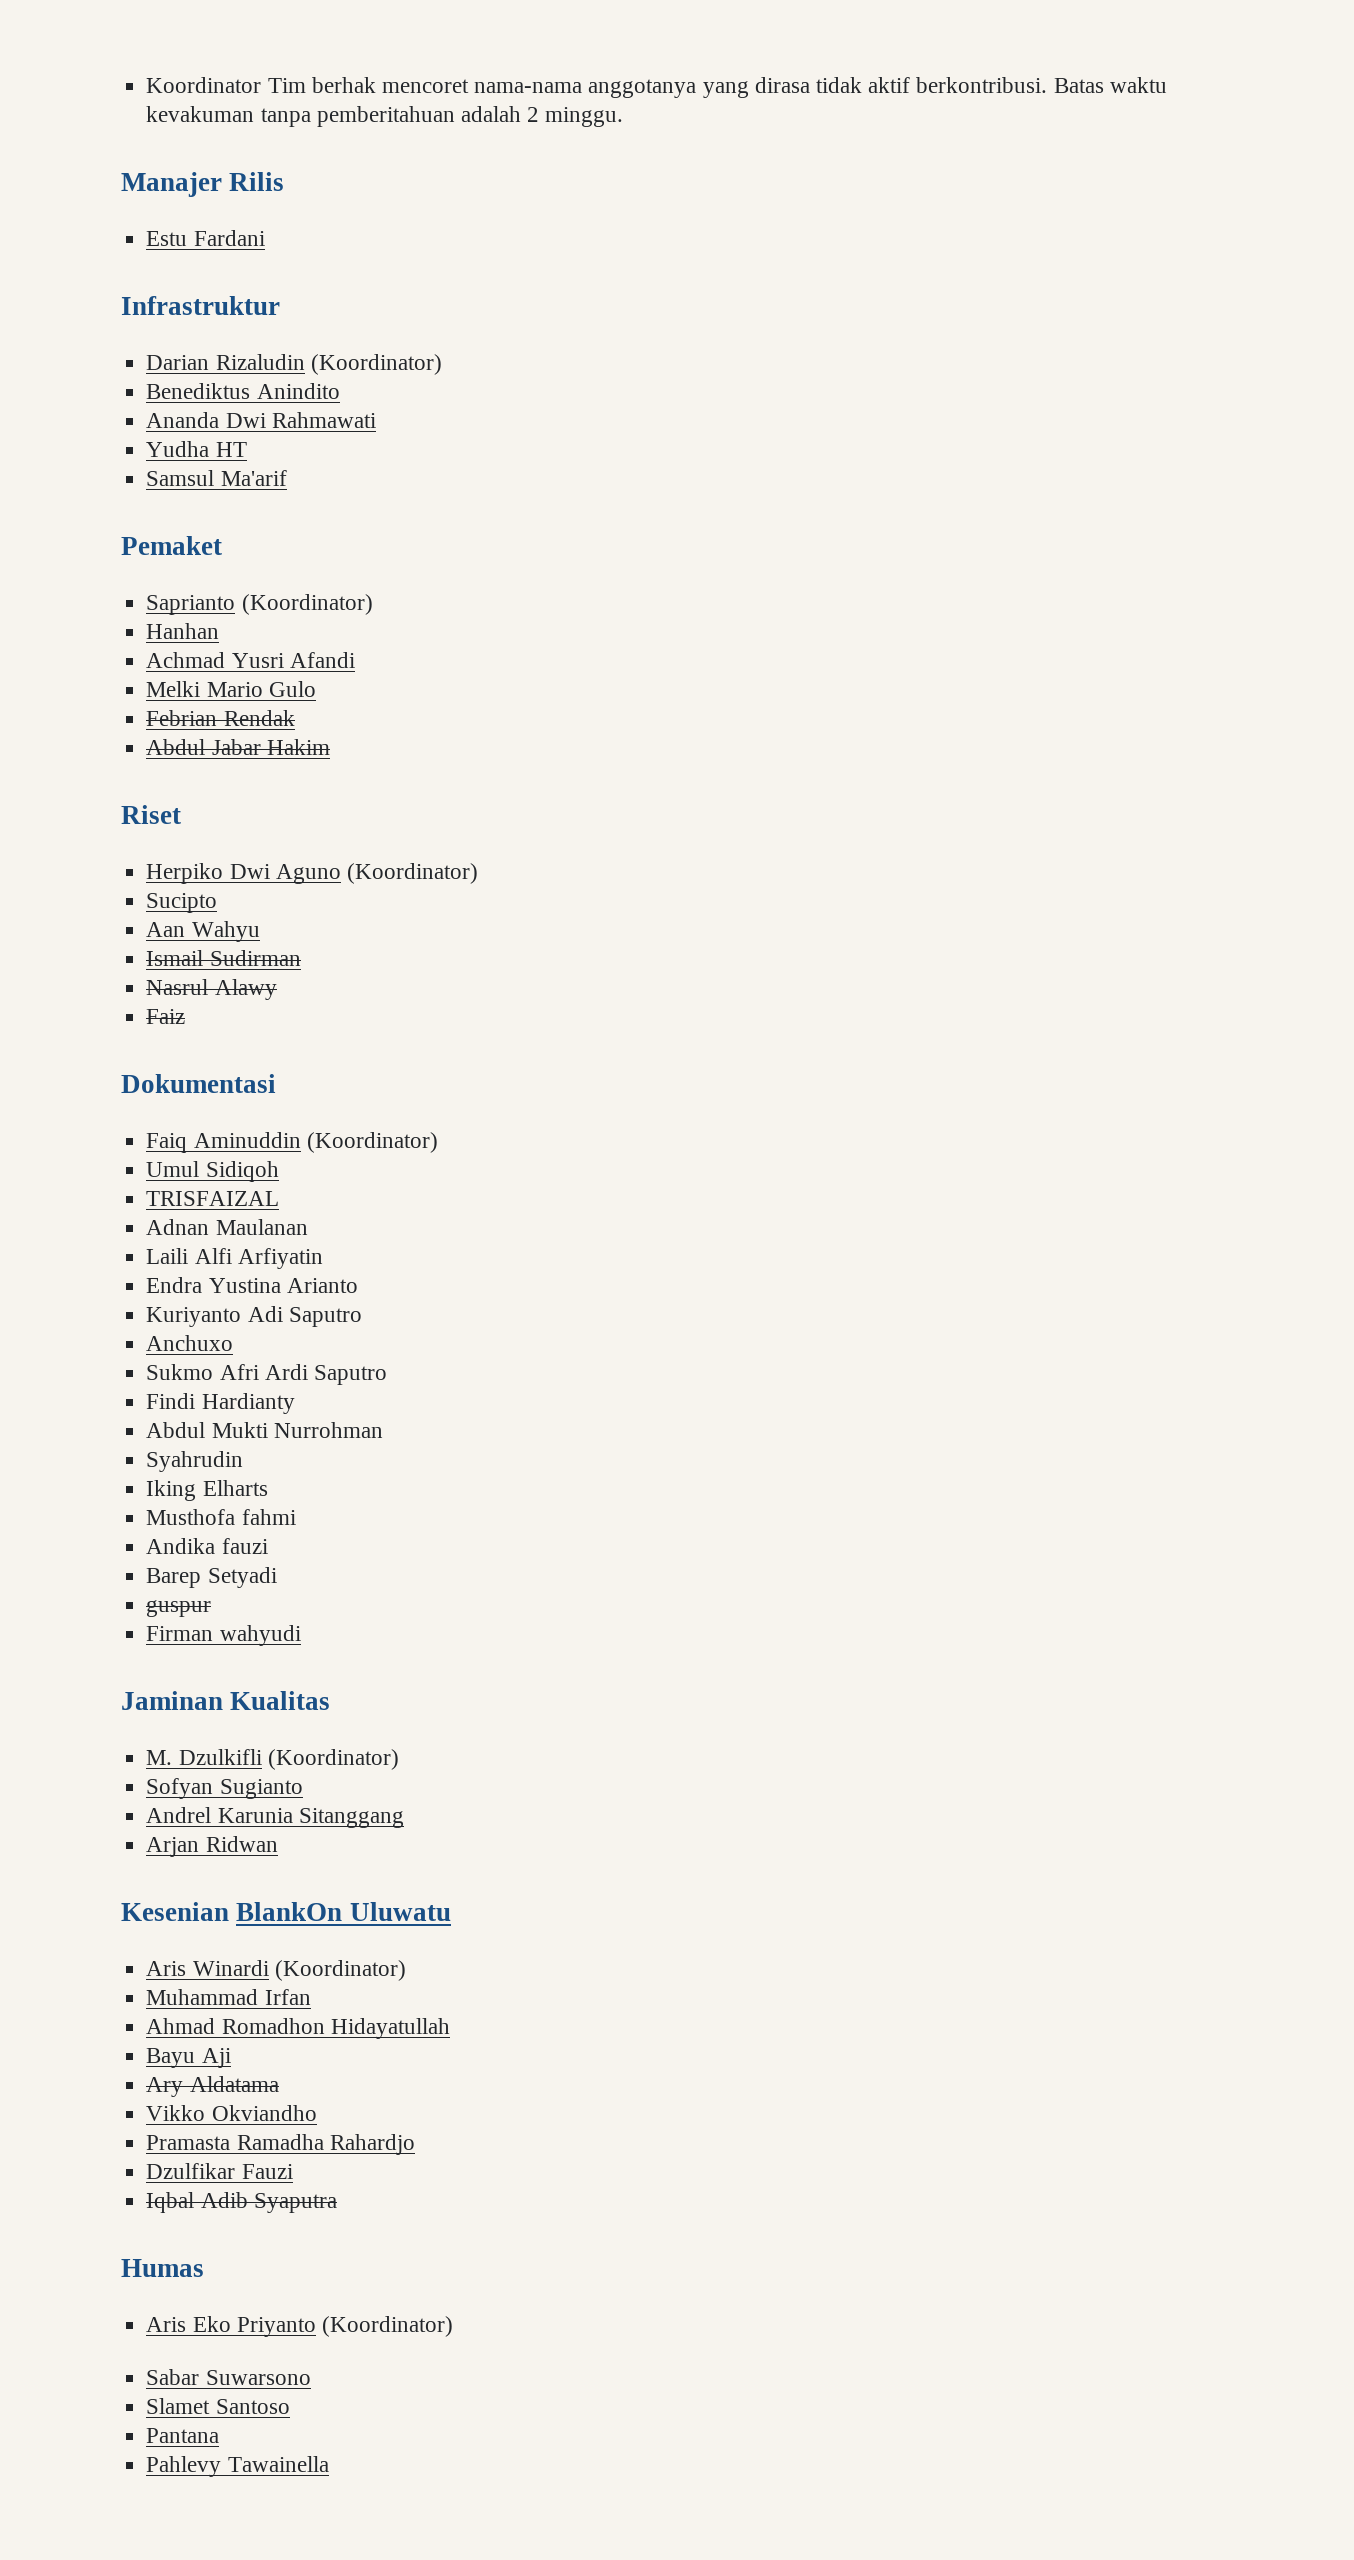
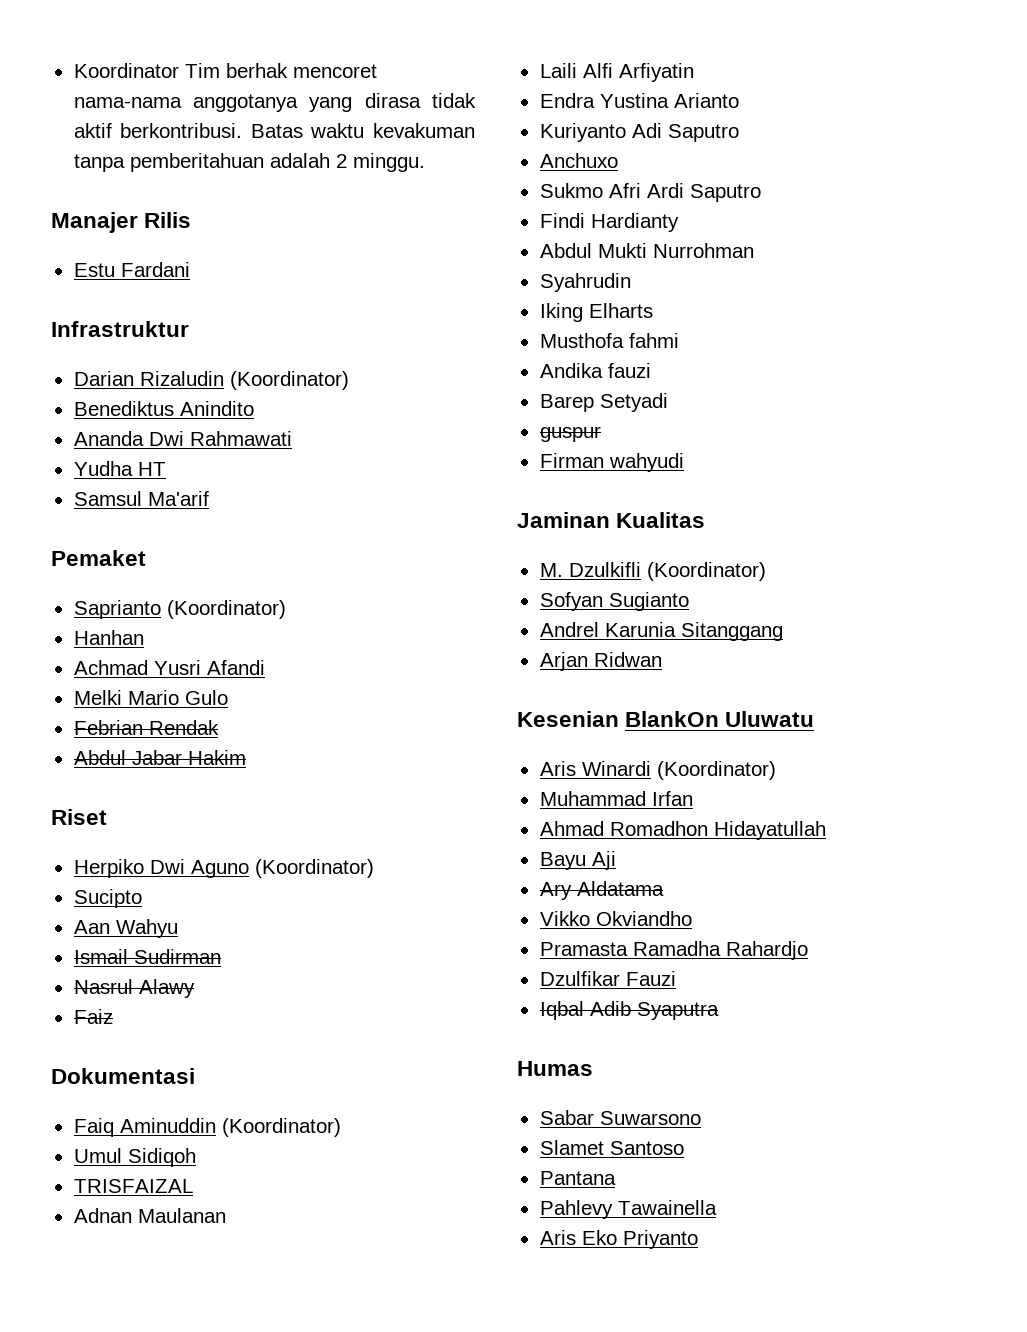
- Aris Eko Priyanto (Koordinator)
+ Aris Eko Priyanto

